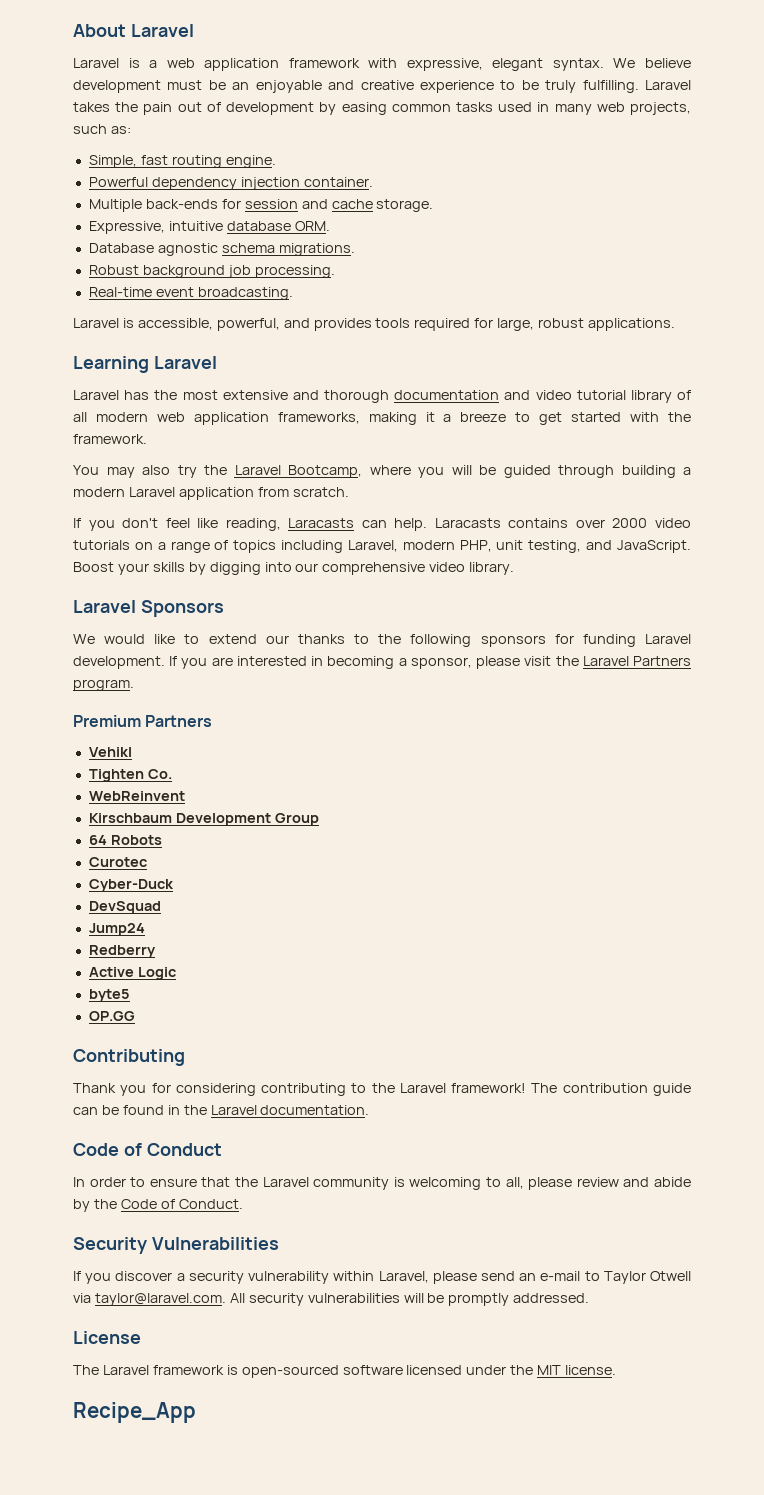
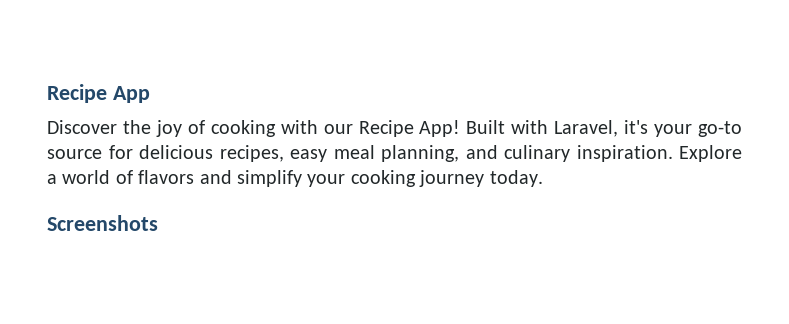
- About Laravel
- Laravel is a web application framework with expressive, elegant syntax. We believe development must be an enjoyable and creative experience to be truly fulfilling. Laravel takes the pain out of development by easing common tasks used in many web projects, such as:
- Simple, fast routing engine.
- Powerful dependency injection container.
- Multiple back-ends for session and cache storage.
- Expressive, intuitive database ORM.
- Database agnostic schema migrations.
- Robust background job processing.
- Real-time event broadcasting.
- Laravel is accessible, powerful, and provides tools required for large, robust applications.
- Learning Laravel
- Laravel has the most extensive and thorough documentation and video tutorial library of all modern web application frameworks, making it a breeze to get started with the framework.
- You may also try the Laravel Bootcamp, where you will be guided through building a modern Laravel application from scratch.
- If you don't feel like reading, Laracasts can help. Laracasts contains over 2000 video tutorials on a range of topics including Laravel, modern PHP, unit testing, and JavaScript. Boost your skills by digging into our comprehensive video library.
- Laravel Sponsors
- We would like to extend our thanks to the following sponsors for funding Laravel development. If you are interested in becoming a sponsor, please visit the Laravel Partners program.
- Premium Partners
- Vehikl
- Tighten Co.
- WebReinvent
- Kirschbaum Development Group
- 64 Robots
- Curotec
- Cyber-Duck
- DevSquad
- Jump24
- Redberry
- Active Logic
- byte5
- OP.GG
- Contributing
- Thank you for considering contributing to the Laravel framework! The contribution guide can be found in the Laravel documentation.
- Code of Conduct
- In order to ensure that the Laravel community is welcoming to all, please review and abide by the Code of Conduct.
- Security Vulnerabilities
- If you discover a security vulnerability within Laravel, please send an e-mail to Taylor Otwell via taylor@laravel.com. All security vulnerabilities will be promptly addressed.
- License
- The Laravel framework is open-sourced software licensed under the MIT license.
- Recipe_App
+ Recipe App
+ Discover the joy of cooking with our Recipe App! Built with Laravel, it's your go-to source for delicious recipes, easy meal planning, and culinary inspiration. Explore a world of flavors and simplify your cooking journey today.
+ Screenshots

